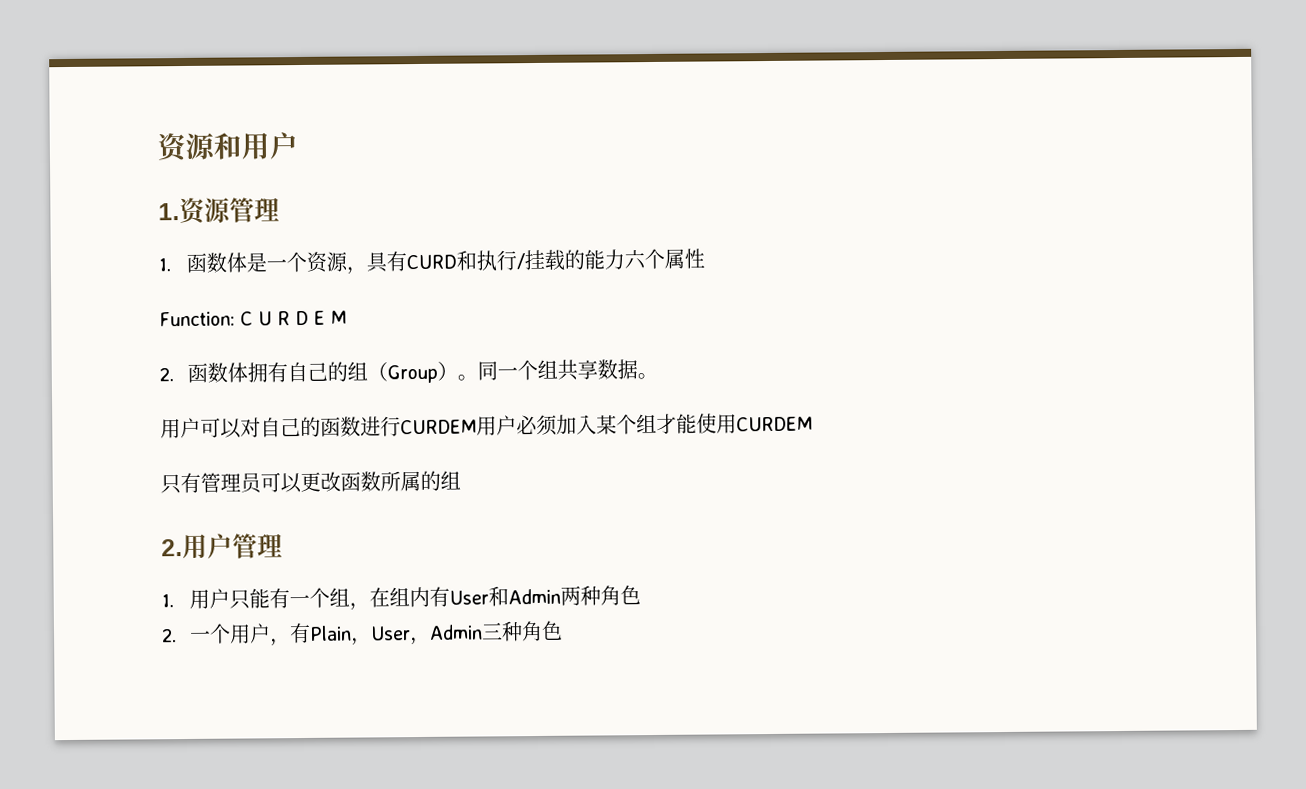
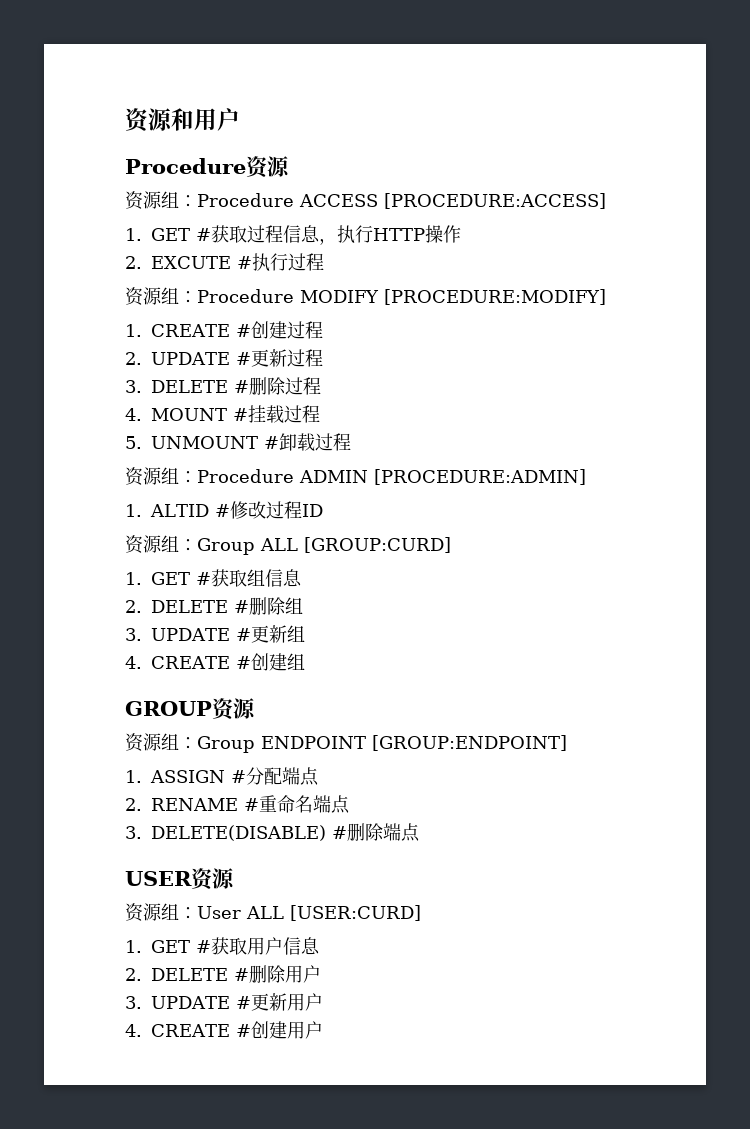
- 1.资源管理
- 1.函数体是一个资源，具有CURD和执行/挂载的能力六个属性
- Function: C U R D E M
- 2.函数体拥有自己的组（Group）。同一个组共享数据。
- 用户可以对自己的函数进行CURDEM用户必须加入某个组才能使用CURDEM
- 只有管理员可以更改函数所属的组
- 2.用户管理
- 1.用户只能有一个组，在组内有User和Admin两种角色
- 2.一个用户，有Plain，User，Admin三种角色
+ Procedure资源
+ 资源组：Procedure ACCESS [PROCEDURE:ACCESS]
+ 1. GET #获取过程信息，执行HTTP操作
+ 2. EXCUTE #执行过程
+ 资源组：Procedure MODIFY [PROCEDURE:MODIFY]
+ 1. CREATE #创建过程
+ 2. UPDATE #更新过程
+ 3. DELETE #删除过程
+ 4. MOUNT #挂载过程
+ 5. UNMOUNT #卸载过程
+ 资源组：Procedure ADMIN [PROCEDURE:ADMIN]
+ 1. ALTID #修改过程ID
+ 资源组：Group ALL [GROUP:CURD]
+ 1. GET #获取组信息
+ 2. DELETE #删除组
+ 3. UPDATE #更新组
+ 4. CREATE #创建组
+ GROUP资源
+ 资源组：Group ENDPOINT [GROUP:ENDPOINT]
+ 1. ASSIGN #分配端点
+ 2. RENAME #重命名端点
+ 3. DELETE(DISABLE) #删除端点
+ USER资源
+ 资源组：User ALL [USER:CURD]
+ 1. GET #获取用户信息
+ 2. DELETE #删除用户
+ 3. UPDATE #更新用户
+ 4. CREATE #创建用户

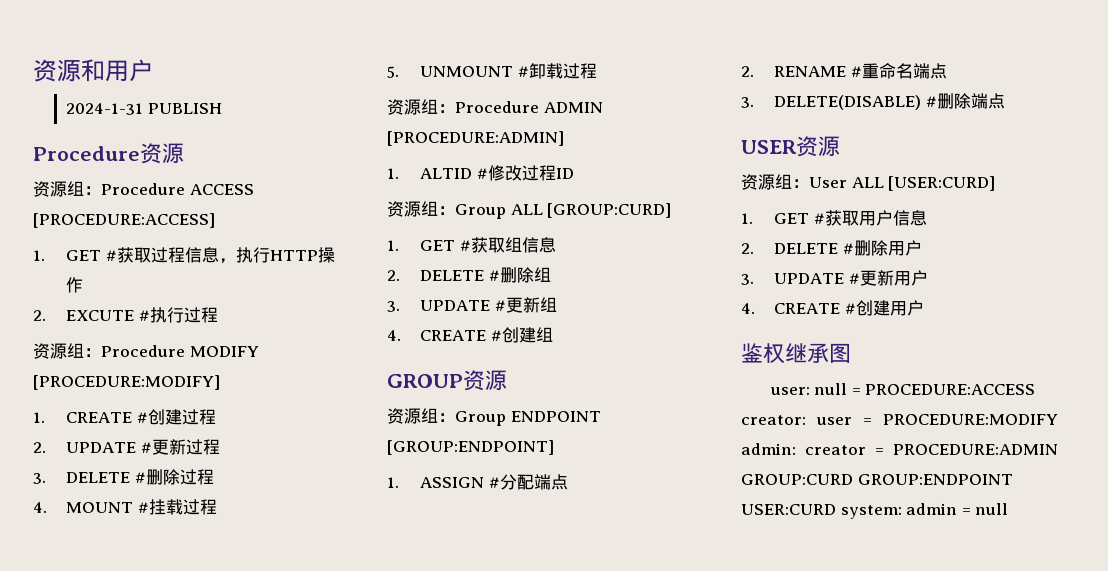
+ 2024-1-31 PUBLISH
+ 鉴权继承图
+ user: null = PROCEDURE:ACCESS creator: user = PROCEDURE:MODIFY admin: creator = PROCEDURE:ADMIN GROUP:CURD GROUP:ENDPOINT USER:CURD system: admin = null

